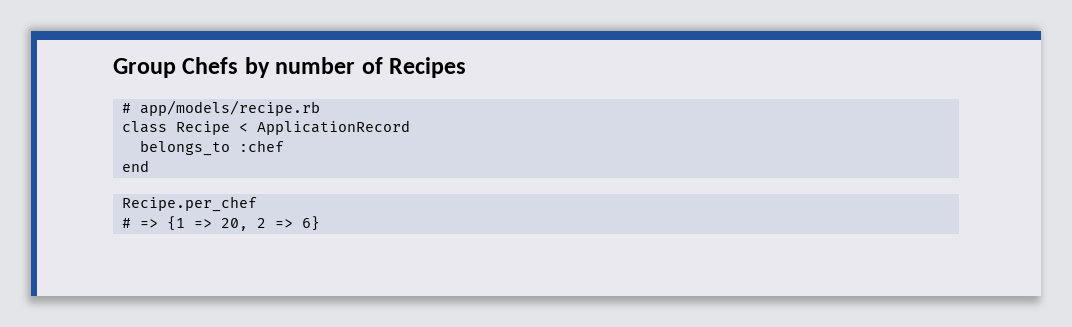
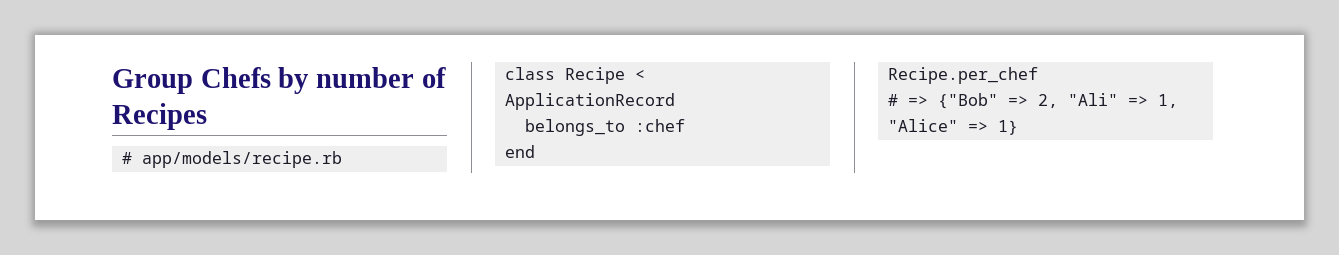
- # => {1 => 20, 2 => 6}
+ # => {"Bob" => 2, "Ali" => 1, "Alice" => 1}

